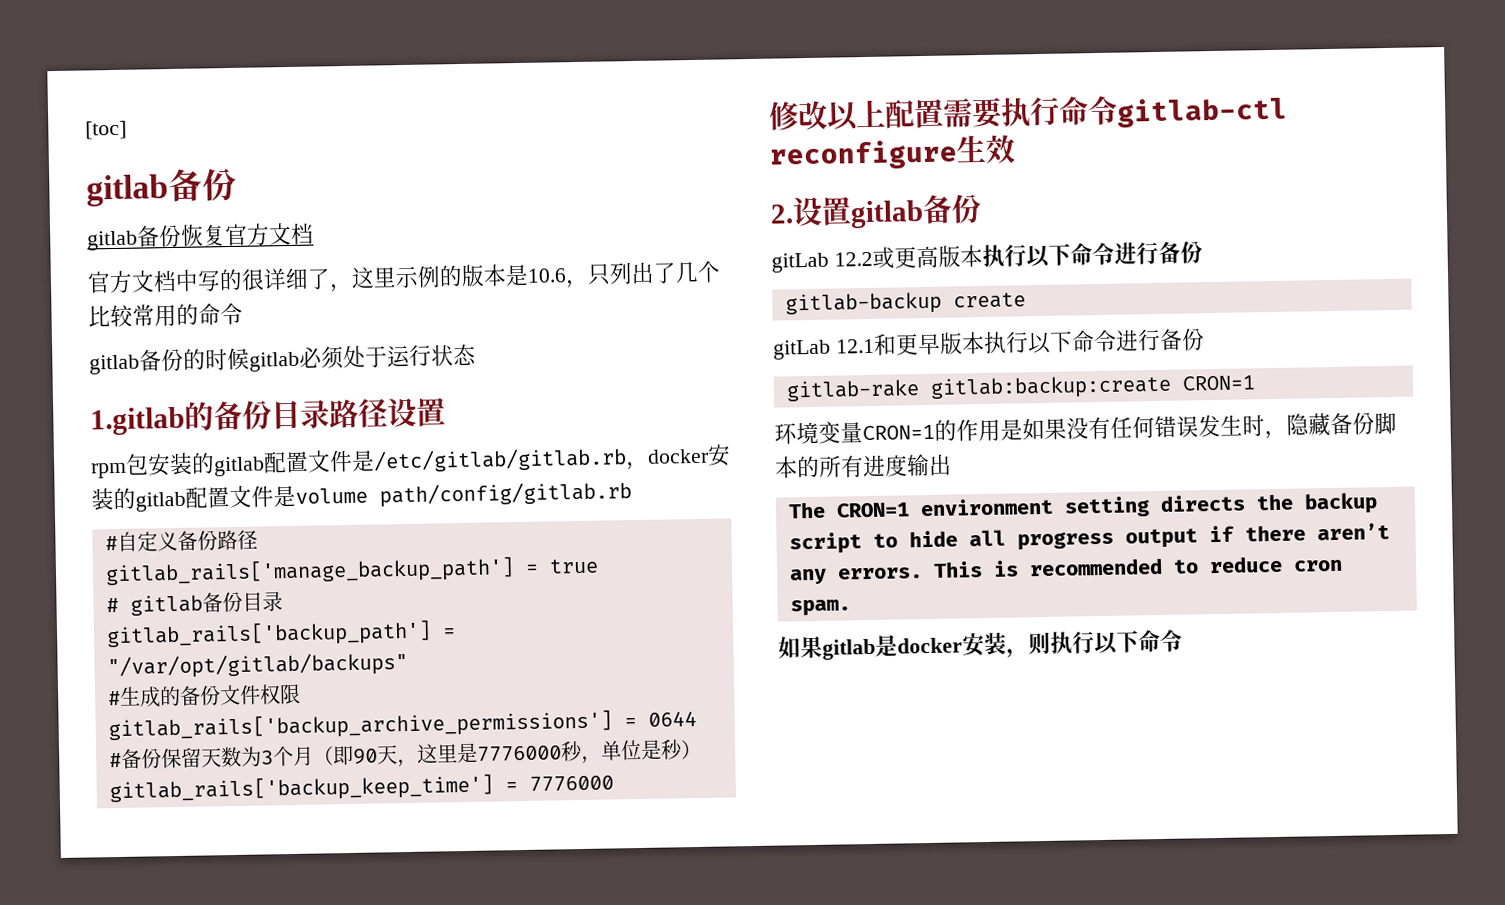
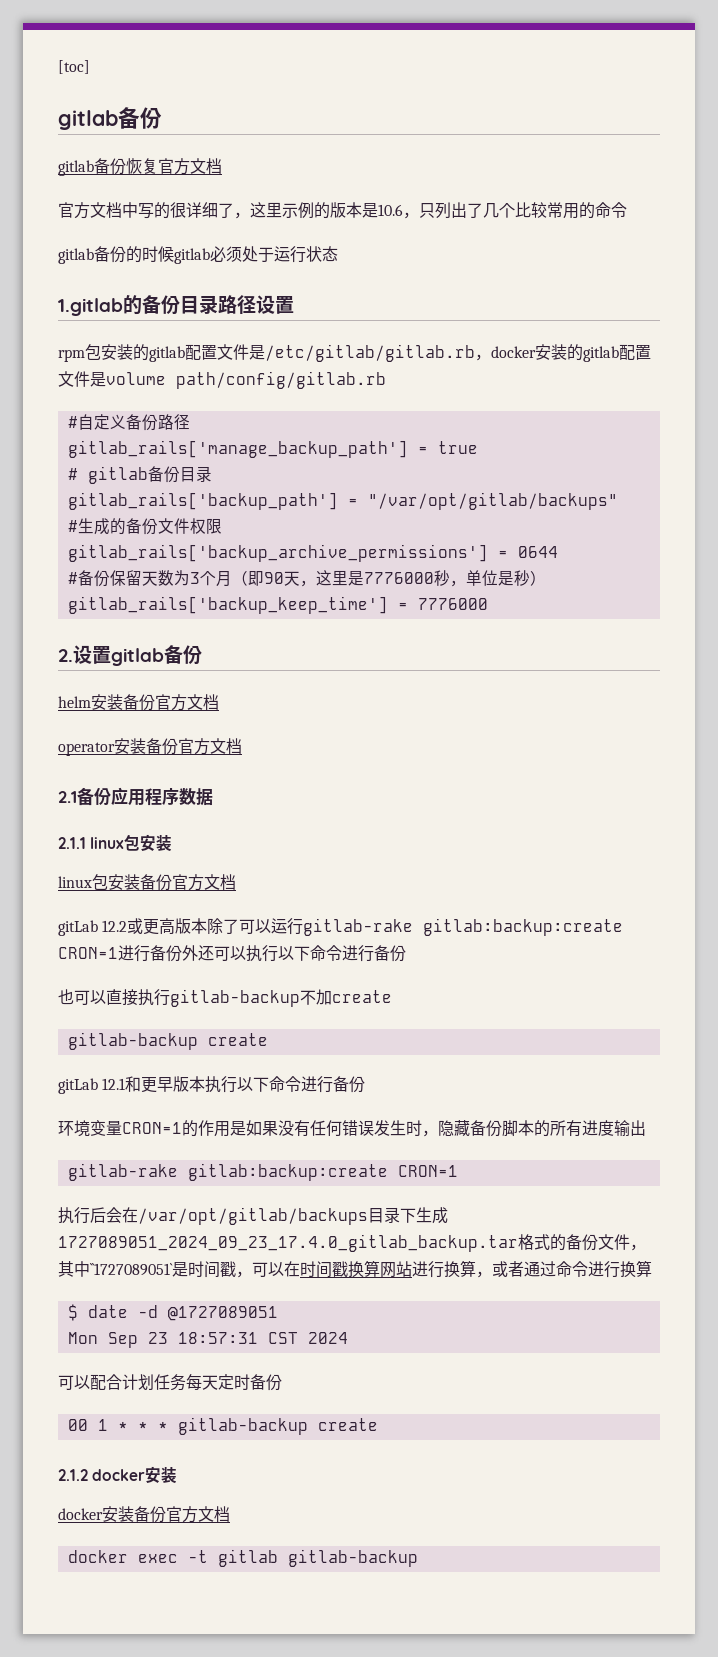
- 修改以上配置需要执行命令gitlab-ctl reconfigure生效
  2.设置gitlab备份
+ helm安装备份官方文档
+ operator安装备份官方文档
+ 2.1备份应用程序数据
+ 2.1.1 linux包安装
+ linux包安装备份官方文档
- gitLab 12.2或更高版本执行以下命令进行备份
+ gitLab 12.2或更高版本除了可以运行gitlab-rake gitlab:backup:create CRON=1进行备份外还可以执行以下命令进行备份
+ 也可以直接执行gitlab-backup不加create
- gitlab-rake gitlab:backup:create CRON=1
  环境变量CRON=1的作用是如果没有任何错误发生时，隐藏备份脚本的所有进度输出
- The CRON=1 environment setting directs the backup script to hide all progress output if there aren’t any errors. This is recommended to reduce cron spam.
- 如果gitlab是docker安装，则执行以下命令
+ gitlab-rake gitlab:backup:create CRON=1
+ 执行后会在/var/opt/gitlab/backups目录下生成1727089051_2024_09_23_17.4.0_gitlab_backup.tar格式的备份文件，其中``1727089051`是时间戳，可以在时间戳换算网站进行换算，或者通过命令进行换算
+ $ date -d @1727089051
+ Mon Sep 23 18:57:31 CST 2024
+ 可以配合计划任务每天定时备份
+ 00 1 * * * gitlab-backup create
+ 2.1.2 docker安装
+ docker安装备份官方文档
+ docker exec -t gitlab gitlab-backup

